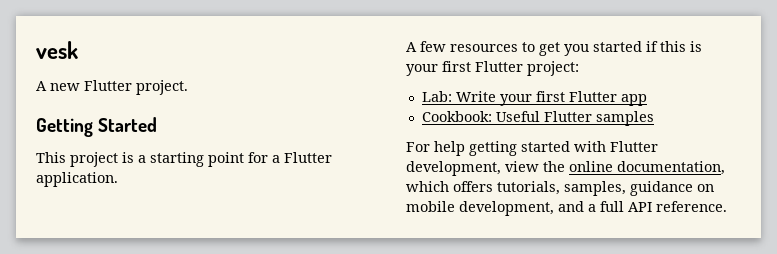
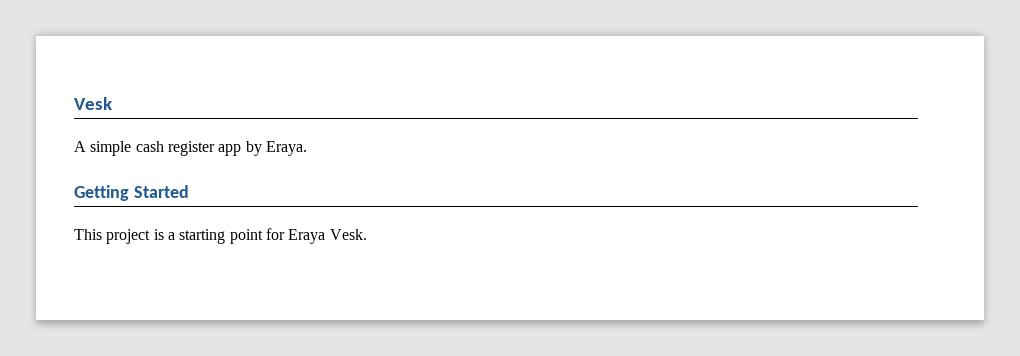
- vesk
- A new Flutter project.
+ Vesk
+ A simple cash register app by Eraya.
- This project is a starting point for a Flutter application.
- A few resources to get you started if this is your first Flutter project:
- Lab: Write your first Flutter app
- Cookbook: Useful Flutter samples
- For help getting started with Flutter development, view the online documentation, which offers tutorials, samples, guidance on mobile development, and a full API reference.
+ This project is a starting point for Eraya Vesk.

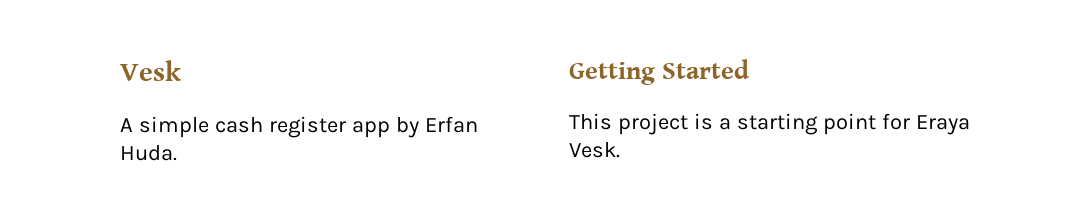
- A simple cash register app by Eraya.
+ A simple cash register app by Erfan Huda.

